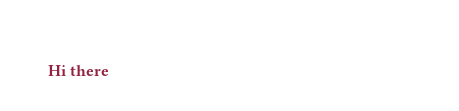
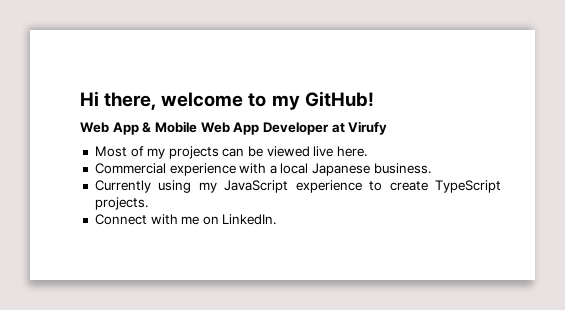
- Hi there
+ Hi there, welcome to my GitHub!
+ Web App & Mobile Web App Developer at Virufy
+ Most of my projects can be viewed live here.
+ Commercial experience with a local Japanese business.
+ Currently using my JavaScript experience to create TypeScript projects.
+ Connect with me on LinkedIn.

